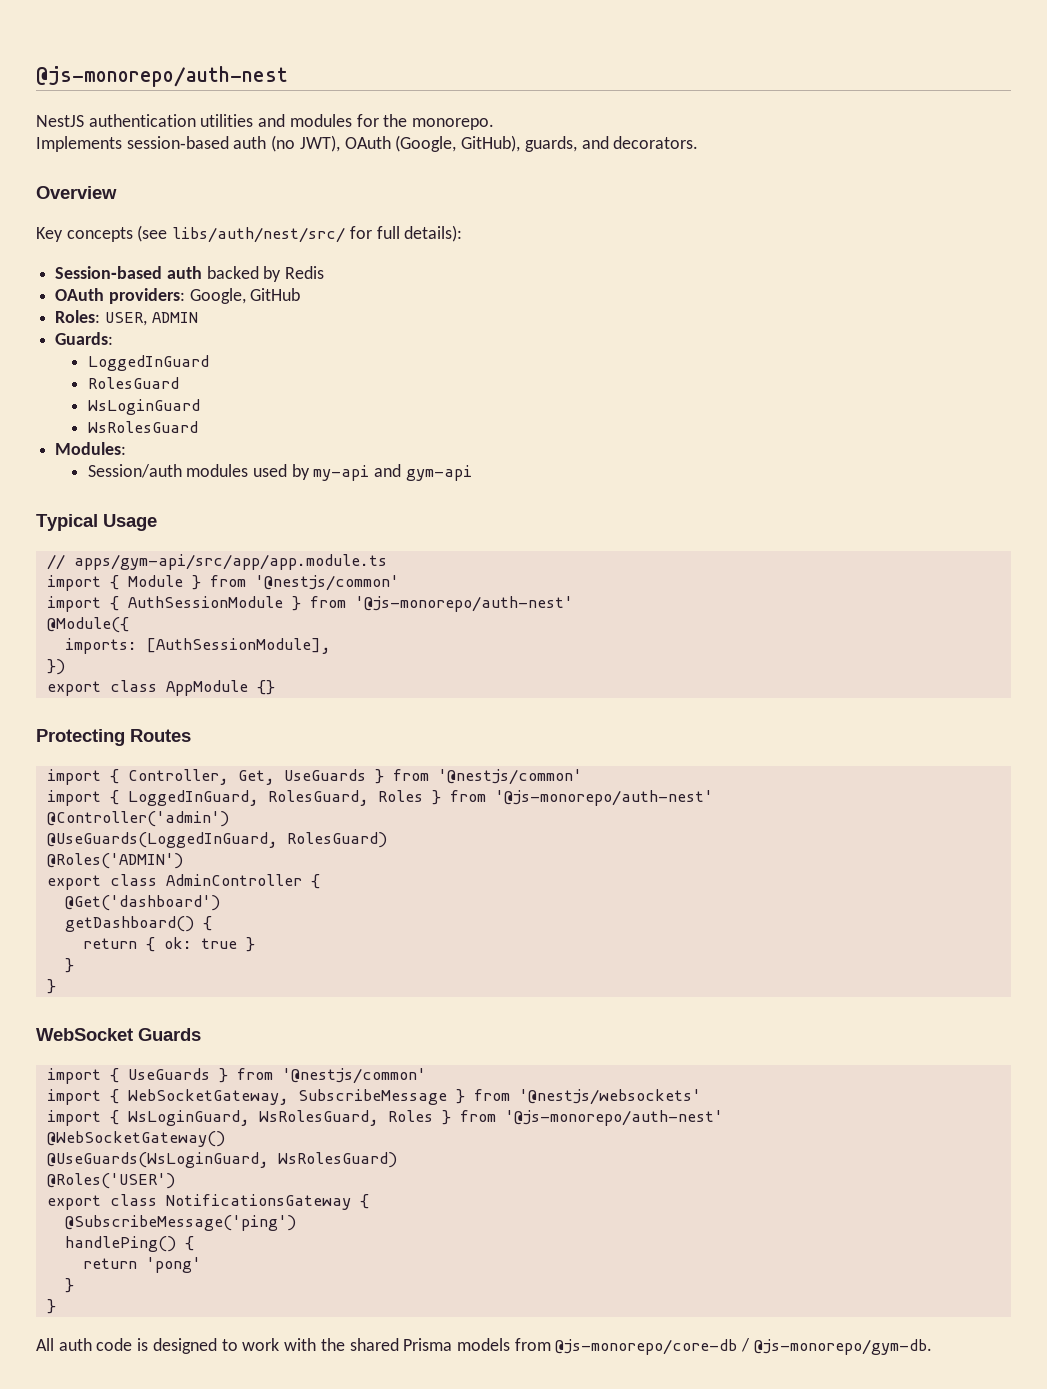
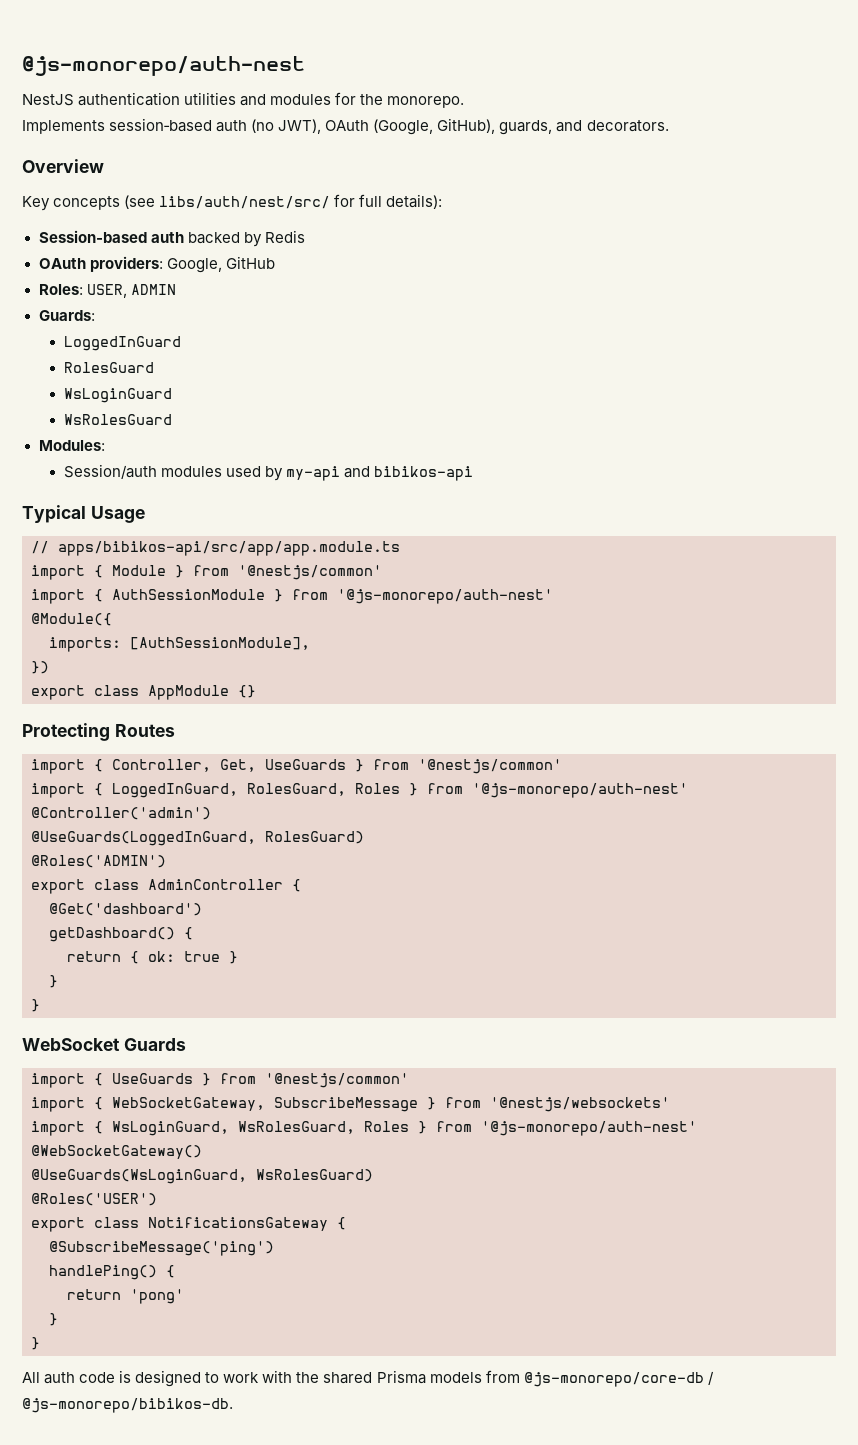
- Session/auth modules used by my-api and gym-api
+ Session/auth modules used by my-api and bibikos-api
- // apps/gym-api/src/app/app.module.ts
+ // apps/bibikos-api/src/app/app.module.ts
- All auth code is designed to work with the shared Prisma models from @js-monorepo/core-db / @js-monorepo/gym-db.
+ All auth code is designed to work with the shared Prisma models from @js-monorepo/core-db / @js-monorepo/bibikos-db.

